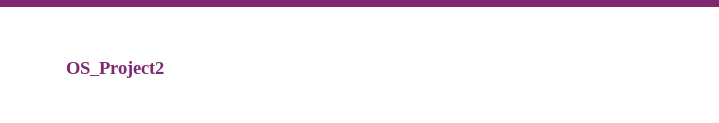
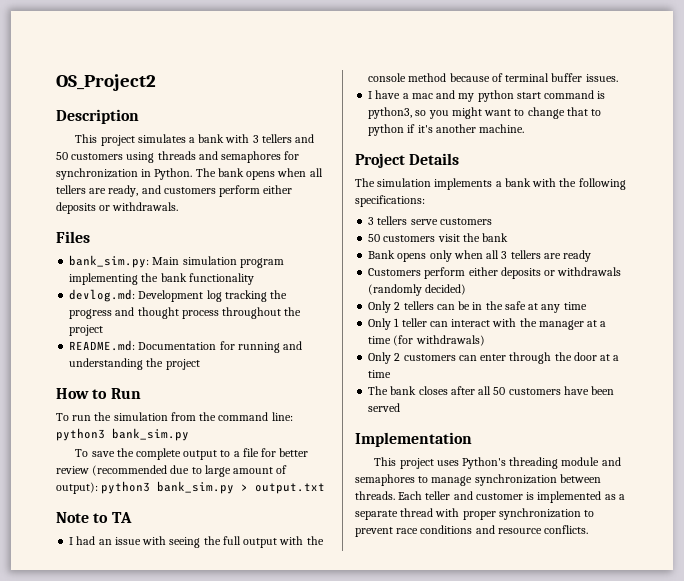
+ Description
+ This project simulates a bank with 3 tellers and 50 customers using threads and semaphores for synchronization in Python. The bank opens when all tellers are ready, and customers perform either deposits or withdrawals.
+ Files
+ bank_sim.py: Main simulation program implementing the bank functionality
+ devlog.md: Development log tracking the progress and thought process throughout the project
+ README.md: Documentation for running and understanding the project
+ How to Run
+ To run the simulation from the command line: python3 bank_sim.py
+ To save the complete output to a file for better review (recommended due to large amount of output): python3 bank_sim.py > output.txt
+ Note to TA
+ I had an issue with seeing the full output with the console method because of terminal buffer issues.
+ I have a mac and my python start command is python3, so you might want to change that to python if it's another machine.
+ Project Details
+ The simulation implements a bank with the following specifications:
+ 3 tellers serve customers
+ 50 customers visit the bank
+ Bank opens only when all 3 tellers are ready
+ Customers perform either deposits or withdrawals (randomly decided)
+ Only 2 tellers can be in the safe at any time
+ Only 1 teller can interact with the manager at a time (for withdrawals)
+ Only 2 customers can enter through the door at a time
+ The bank closes after all 50 customers have been served
+ Implementation
+ This project uses Python's threading module and semaphores to manage synchronization between threads. Each teller and customer is implemented as a separate thread with proper synchronization to prevent race conditions and resource conflicts.

